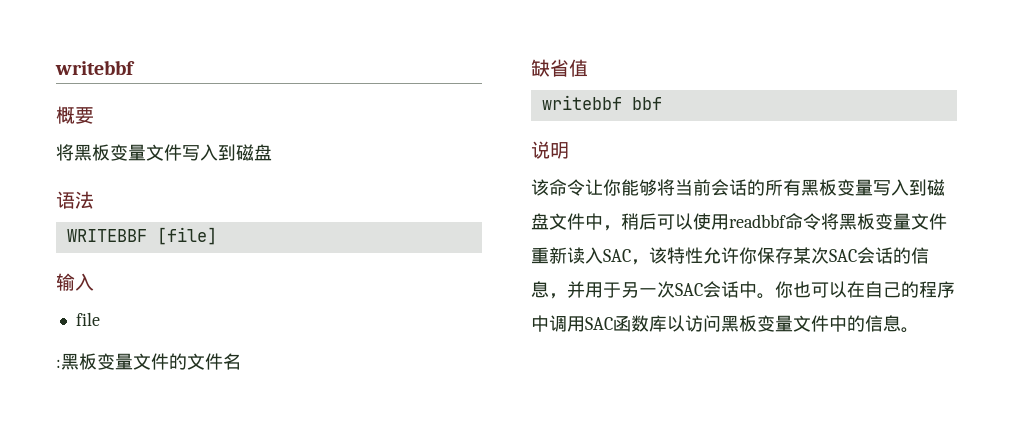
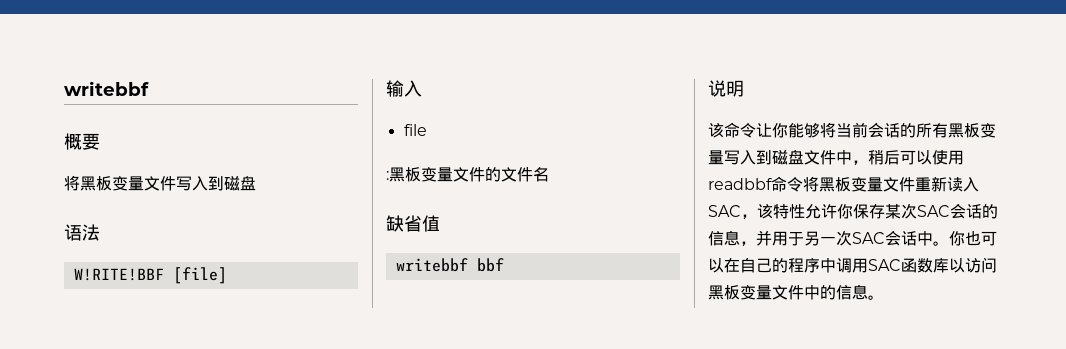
- WRITEBBF [file]
+ W!RITE!BBF [file]

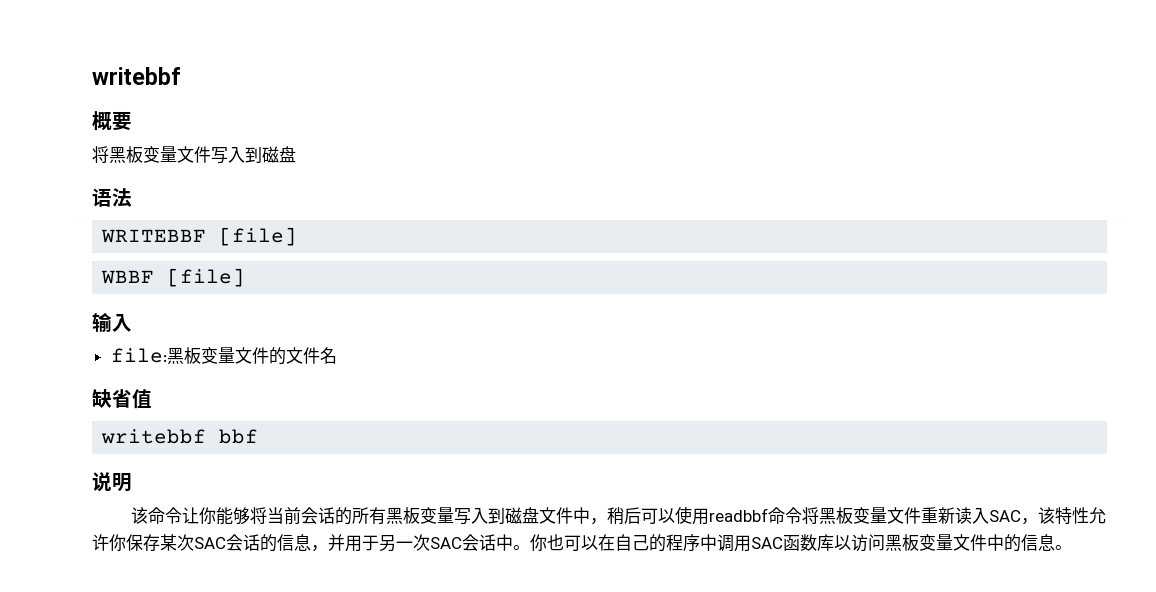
- W!RITE!BBF [file]
+ WRITEBBF [file]
+ WBBF [file]
- file
- :黑板变量文件的文件名
+ file:黑板变量文件的文件名

